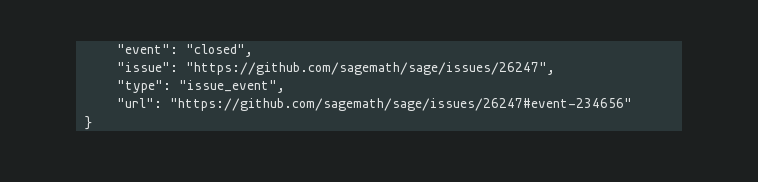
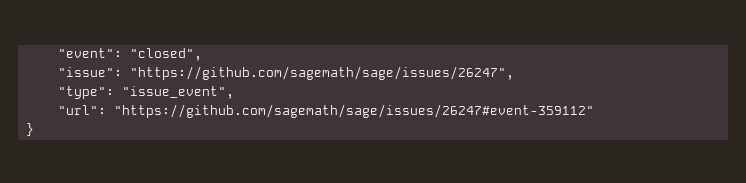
- "url": "https://github.com/sagemath/sage/issues/26247#event-234656"
+ "url": "https://github.com/sagemath/sage/issues/26247#event-359112"

